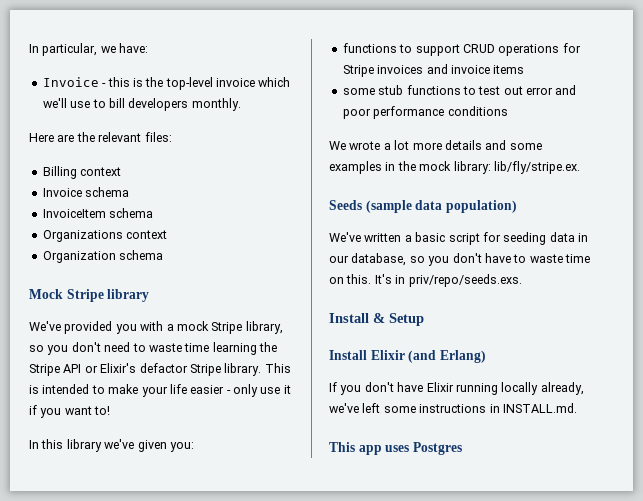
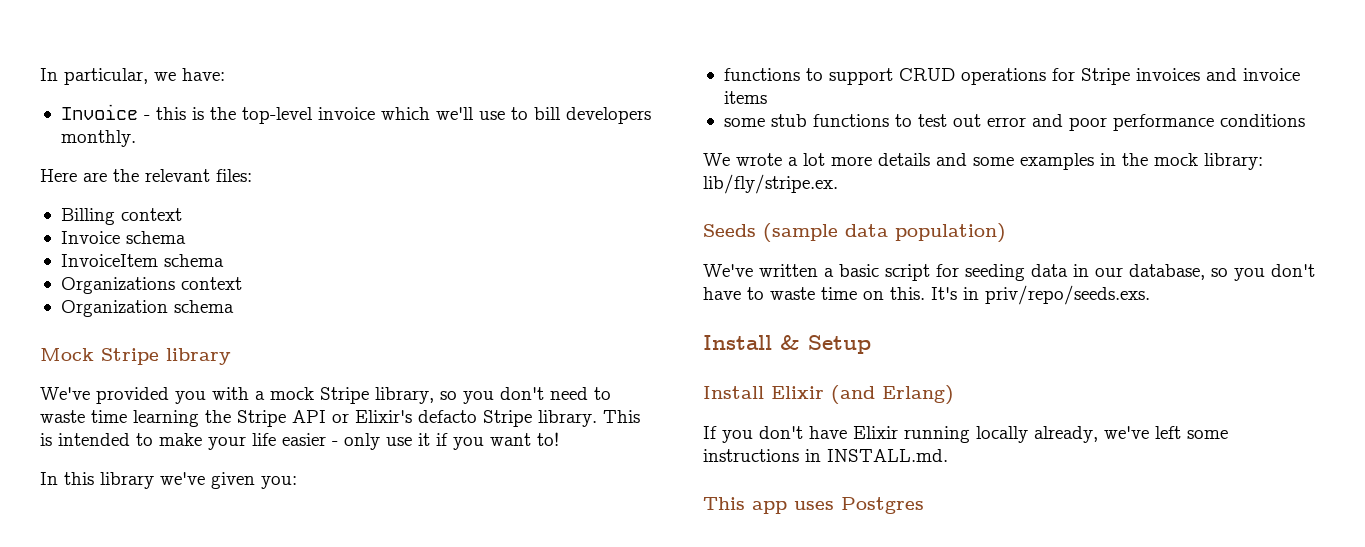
- We've provided you with a mock Stripe library, so you don't need to waste time learning the Stripe API or Elixir's defactor Stripe library.
+ We've provided you with a mock Stripe library, so you don't need to waste time learning the Stripe API or Elixir's defacto Stripe library.

